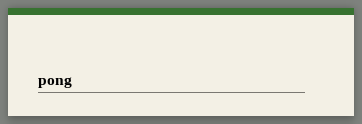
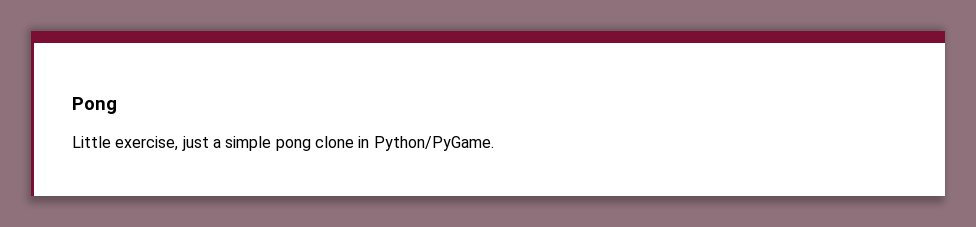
- pong
+ Pong
+ Little exercise, just a simple pong clone in Python/PyGame.

